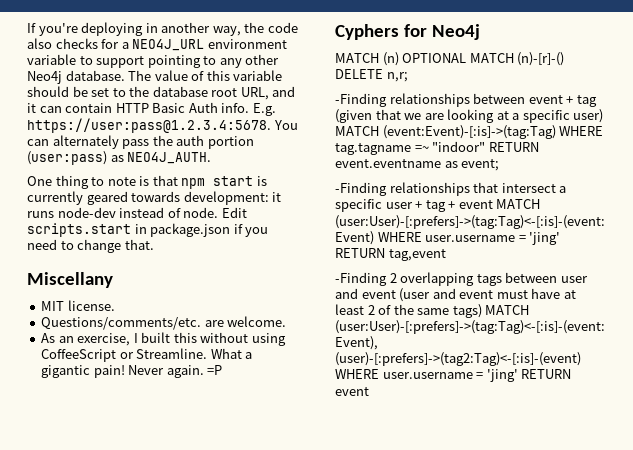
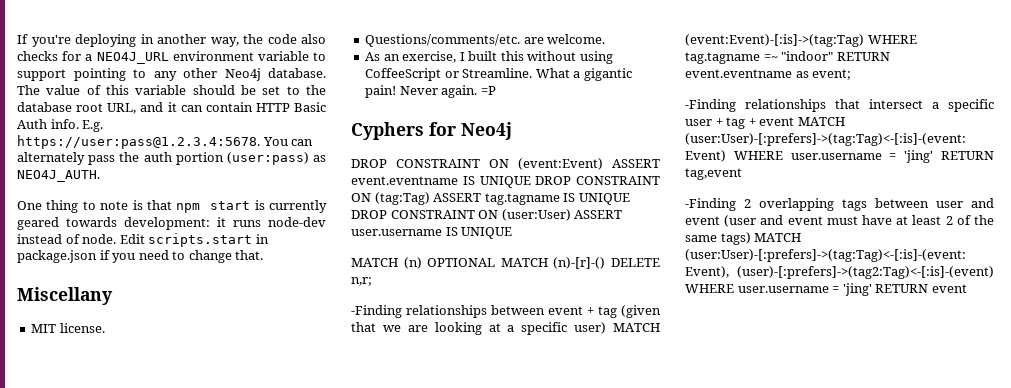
+ DROP CONSTRAINT ON (event:Event) ASSERT event.eventname IS UNIQUE DROP CONSTRAINT ON (tag:Tag) ASSERT tag.tagname IS UNIQUE DROP CONSTRAINT ON (user:User) ASSERT user.username IS UNIQUE

